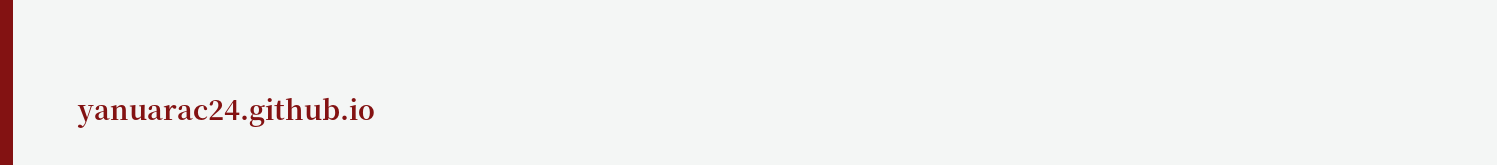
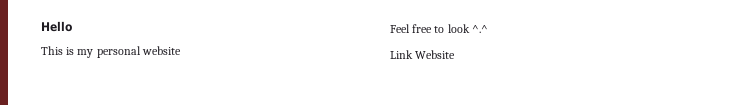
- yanuarac24.github.io
+ Hello
+ This is my personal website
+ Feel free to look ^.^
+ Link Website

